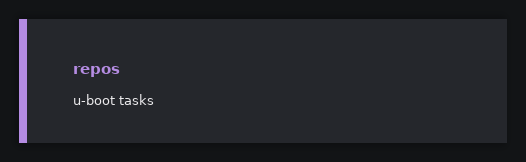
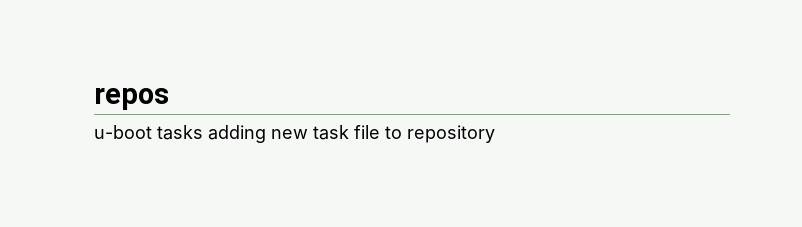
- u-boot tasks
+ u-boot tasks adding new task file to repository

